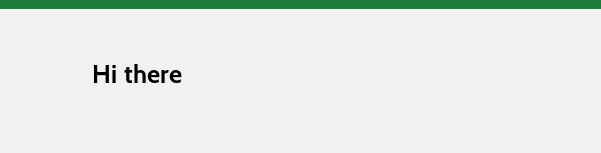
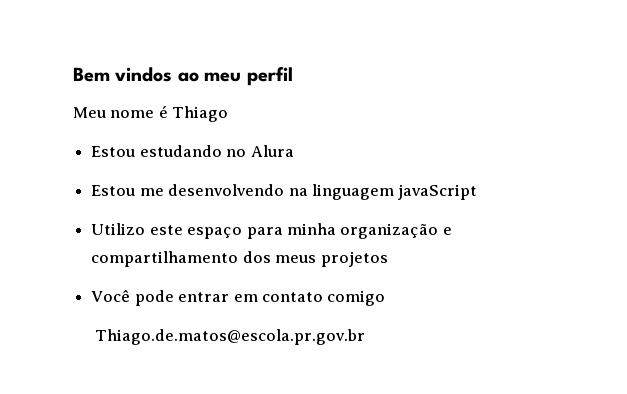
- Hi there
+ Bem vindos ao meu perfil
+ Meu nome é Thiago
+ Estou estudando no Alura
+ Estou me desenvolvendo na linguagem javaScript
+ Utilizo este espaço para minha organização e compartilhamento dos meus projetos
+ Você pode entrar em contato comigo
+ Thiago.de.matos@escola.pr.gov.br

